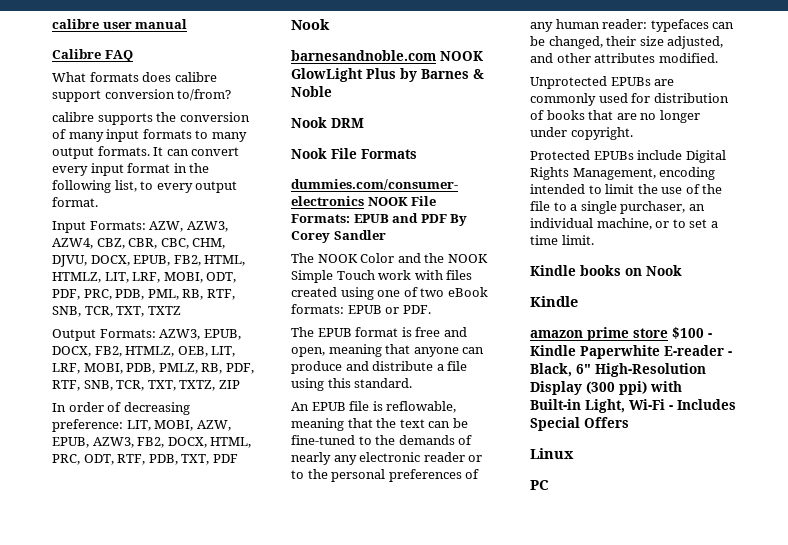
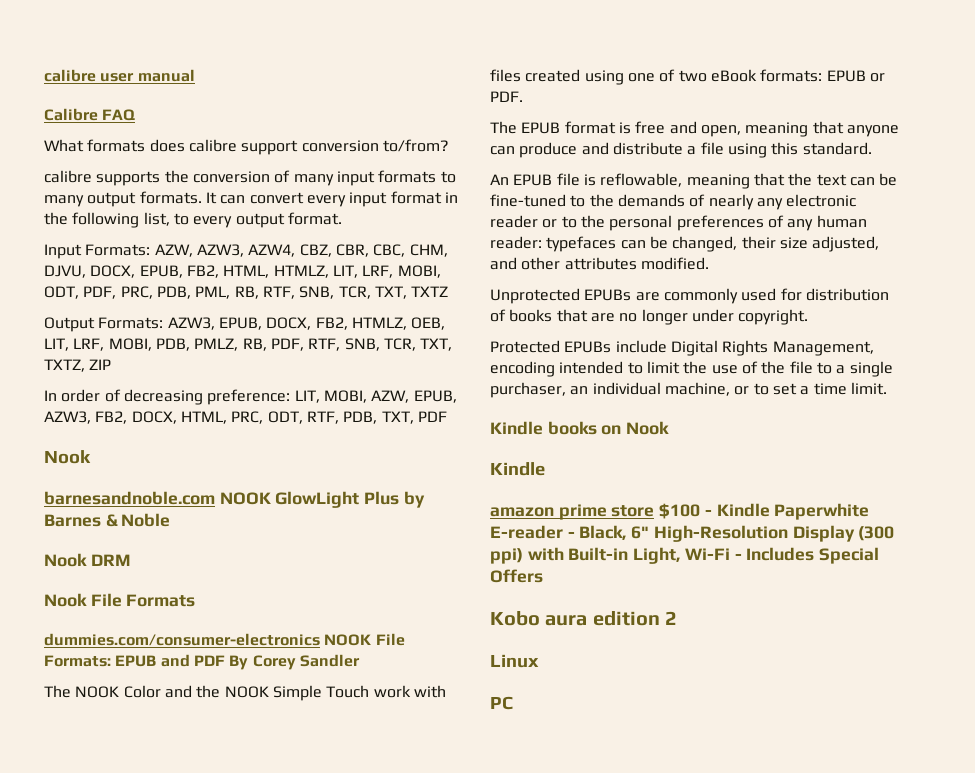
+ Kobo aura edition 2

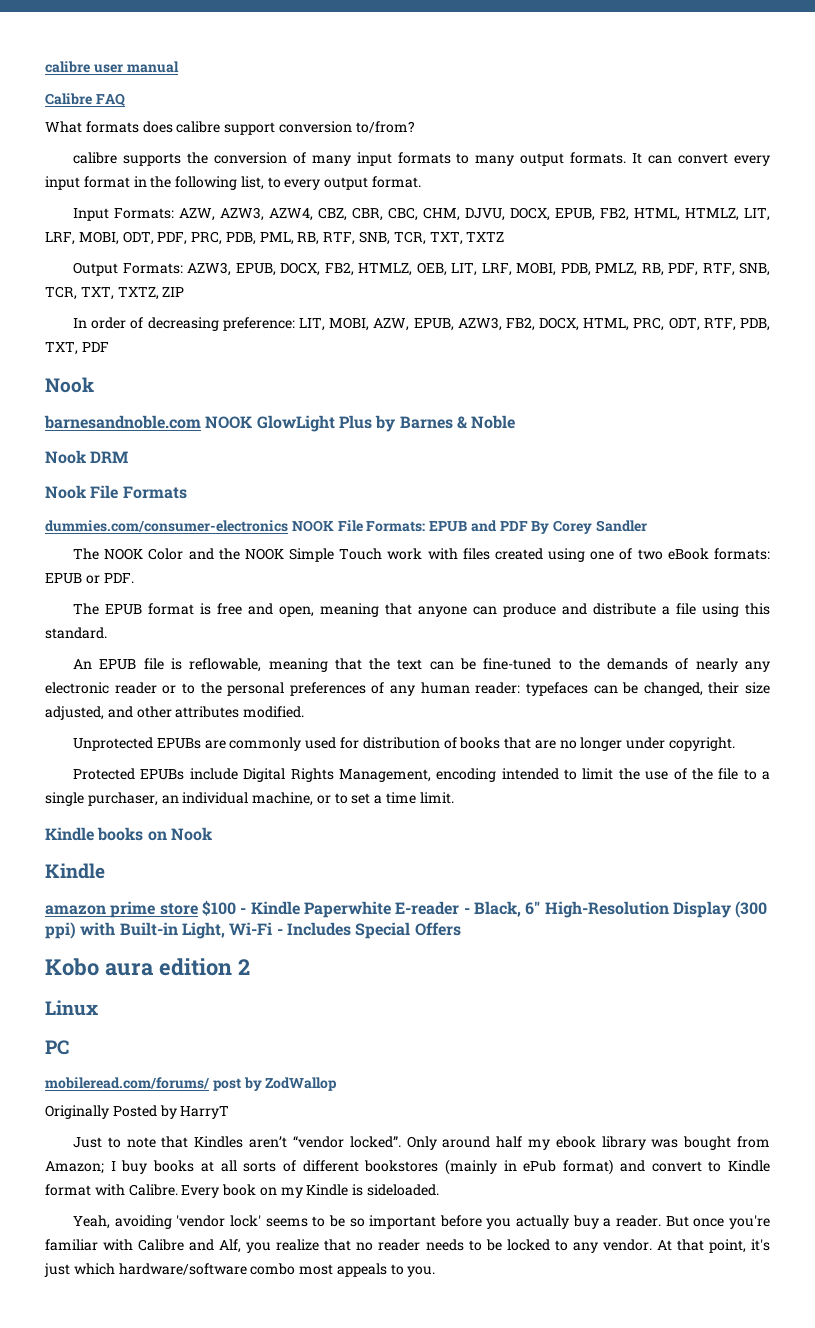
+ mobileread.com/forums/ post by ZodWallop
+ Originally Posted by HarryT
+ Just to note that Kindles aren’t “vendor locked”. Only around half my ebook library was bought from Amazon; I buy books at all sorts of different bookstores (mainly in ePub format) and convert to Kindle format with Calibre. Every book on my Kindle is sideloaded.
+ Yeah, avoiding 'vendor lock' seems to be so important before you actually buy a reader. But once you're familiar with Calibre and Alf, you realize that no reader needs to be locked to any vendor. At that point, it's just which hardware/software combo most appeals to you.

